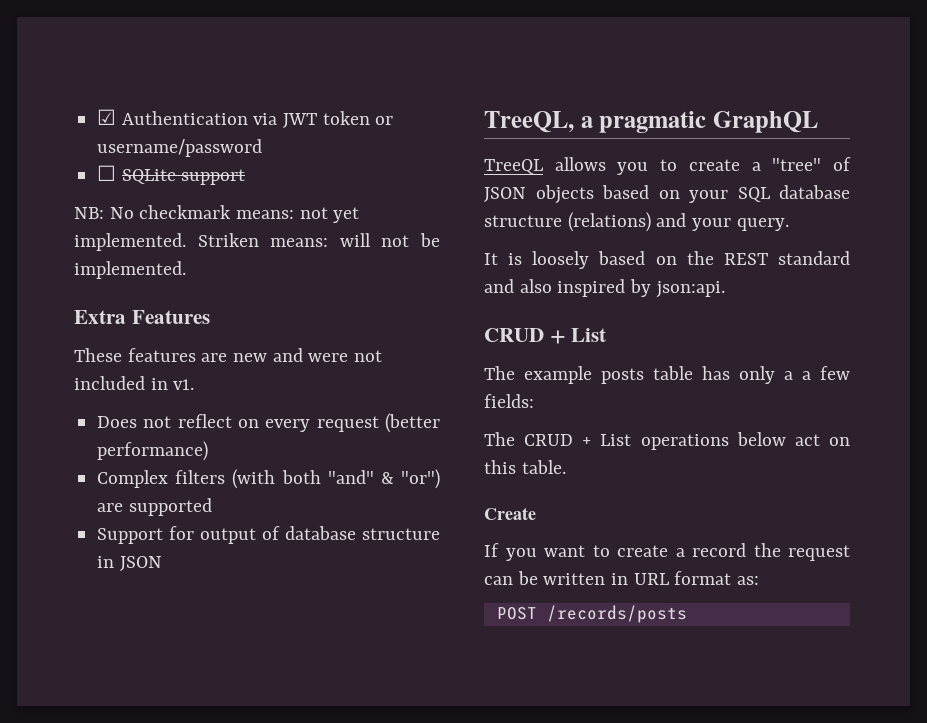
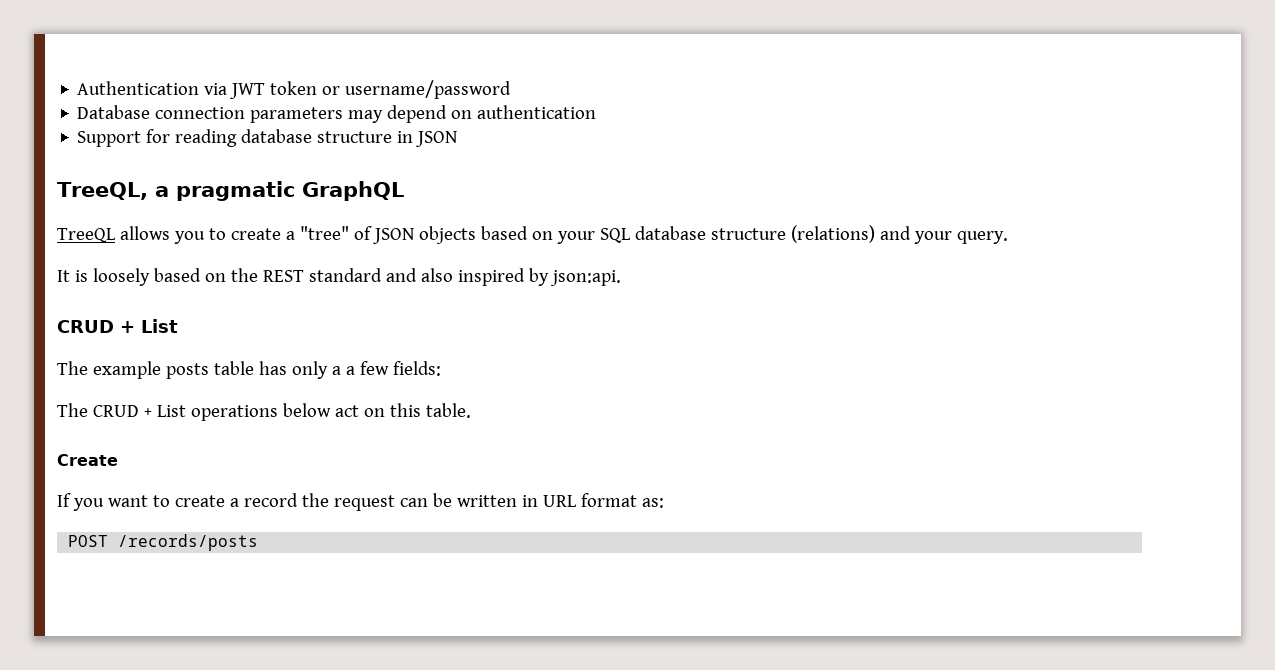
- ☑ Authentication via JWT token or username/password
+ Authentication via JWT token or username/password
- ☐ SQLite support
- NB: No checkmark means: not yet implemented. Striken means: will not be implemented.
- Extra Features
- These features are new and were not included in v1.
- Does not reflect on every request (better performance)
- Complex filters (with both "and" & "or") are supported
+ Database connection parameters may depend on authentication
- Support for output of database structure in JSON
+ Support for reading database structure in JSON

